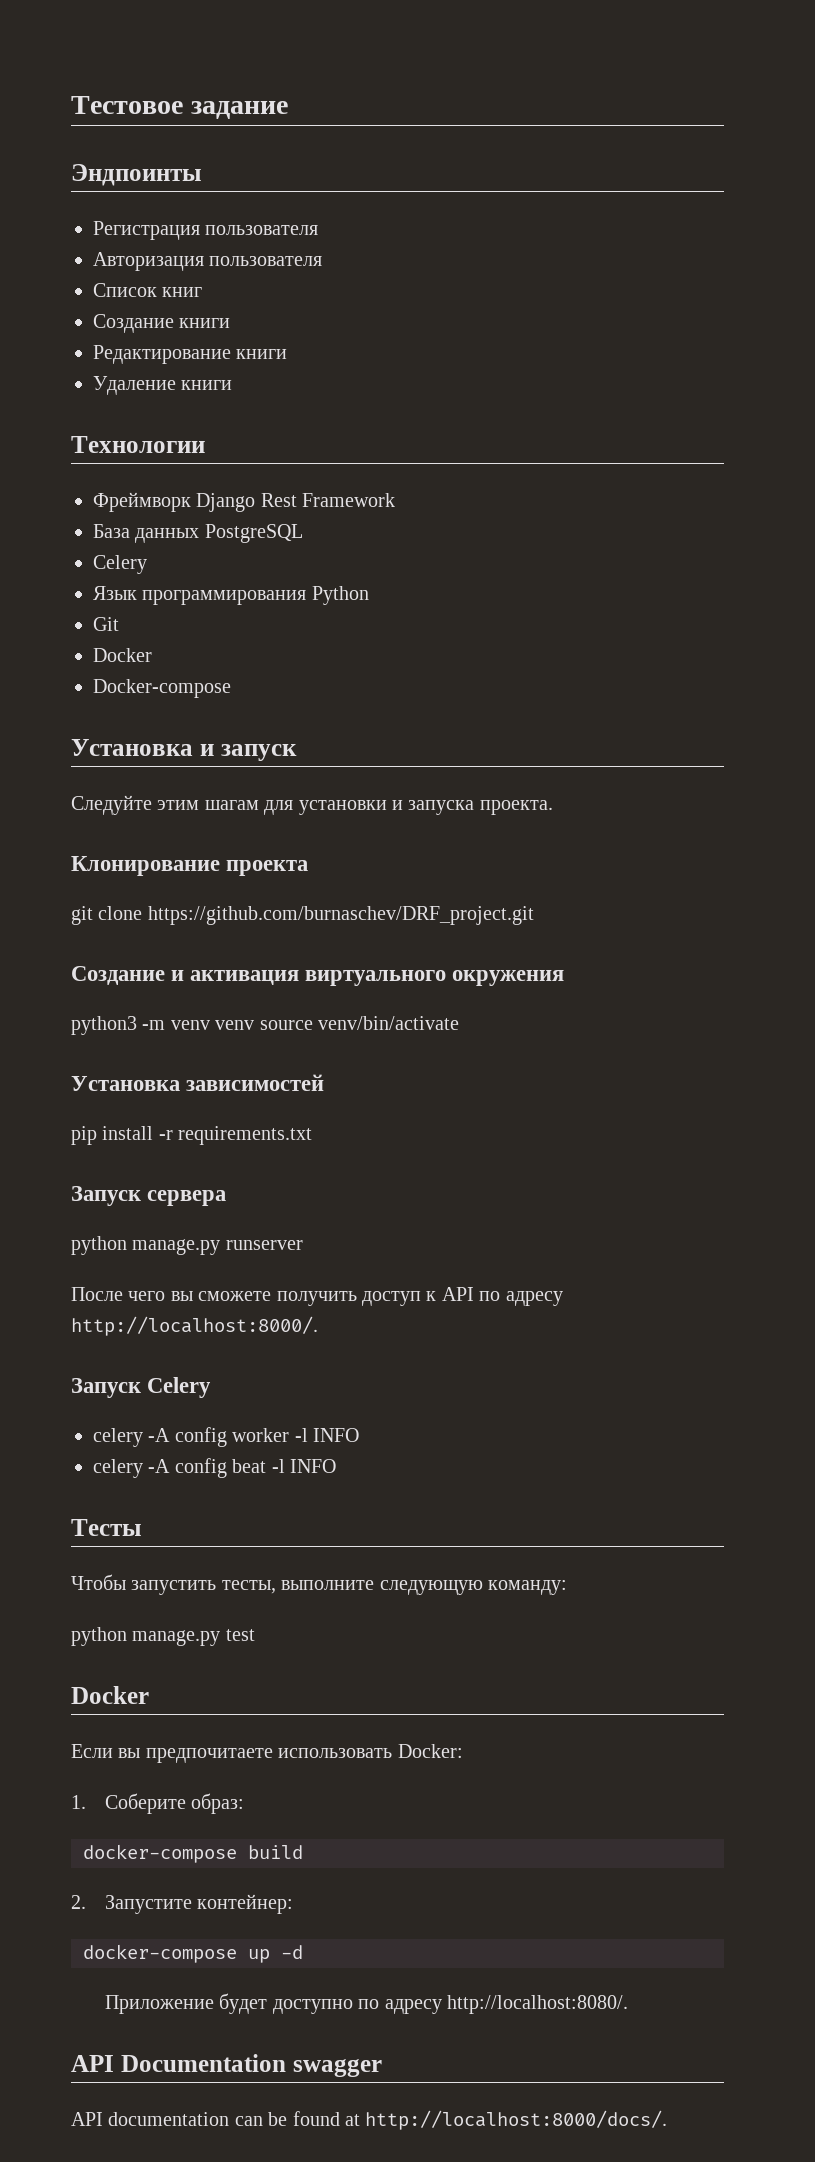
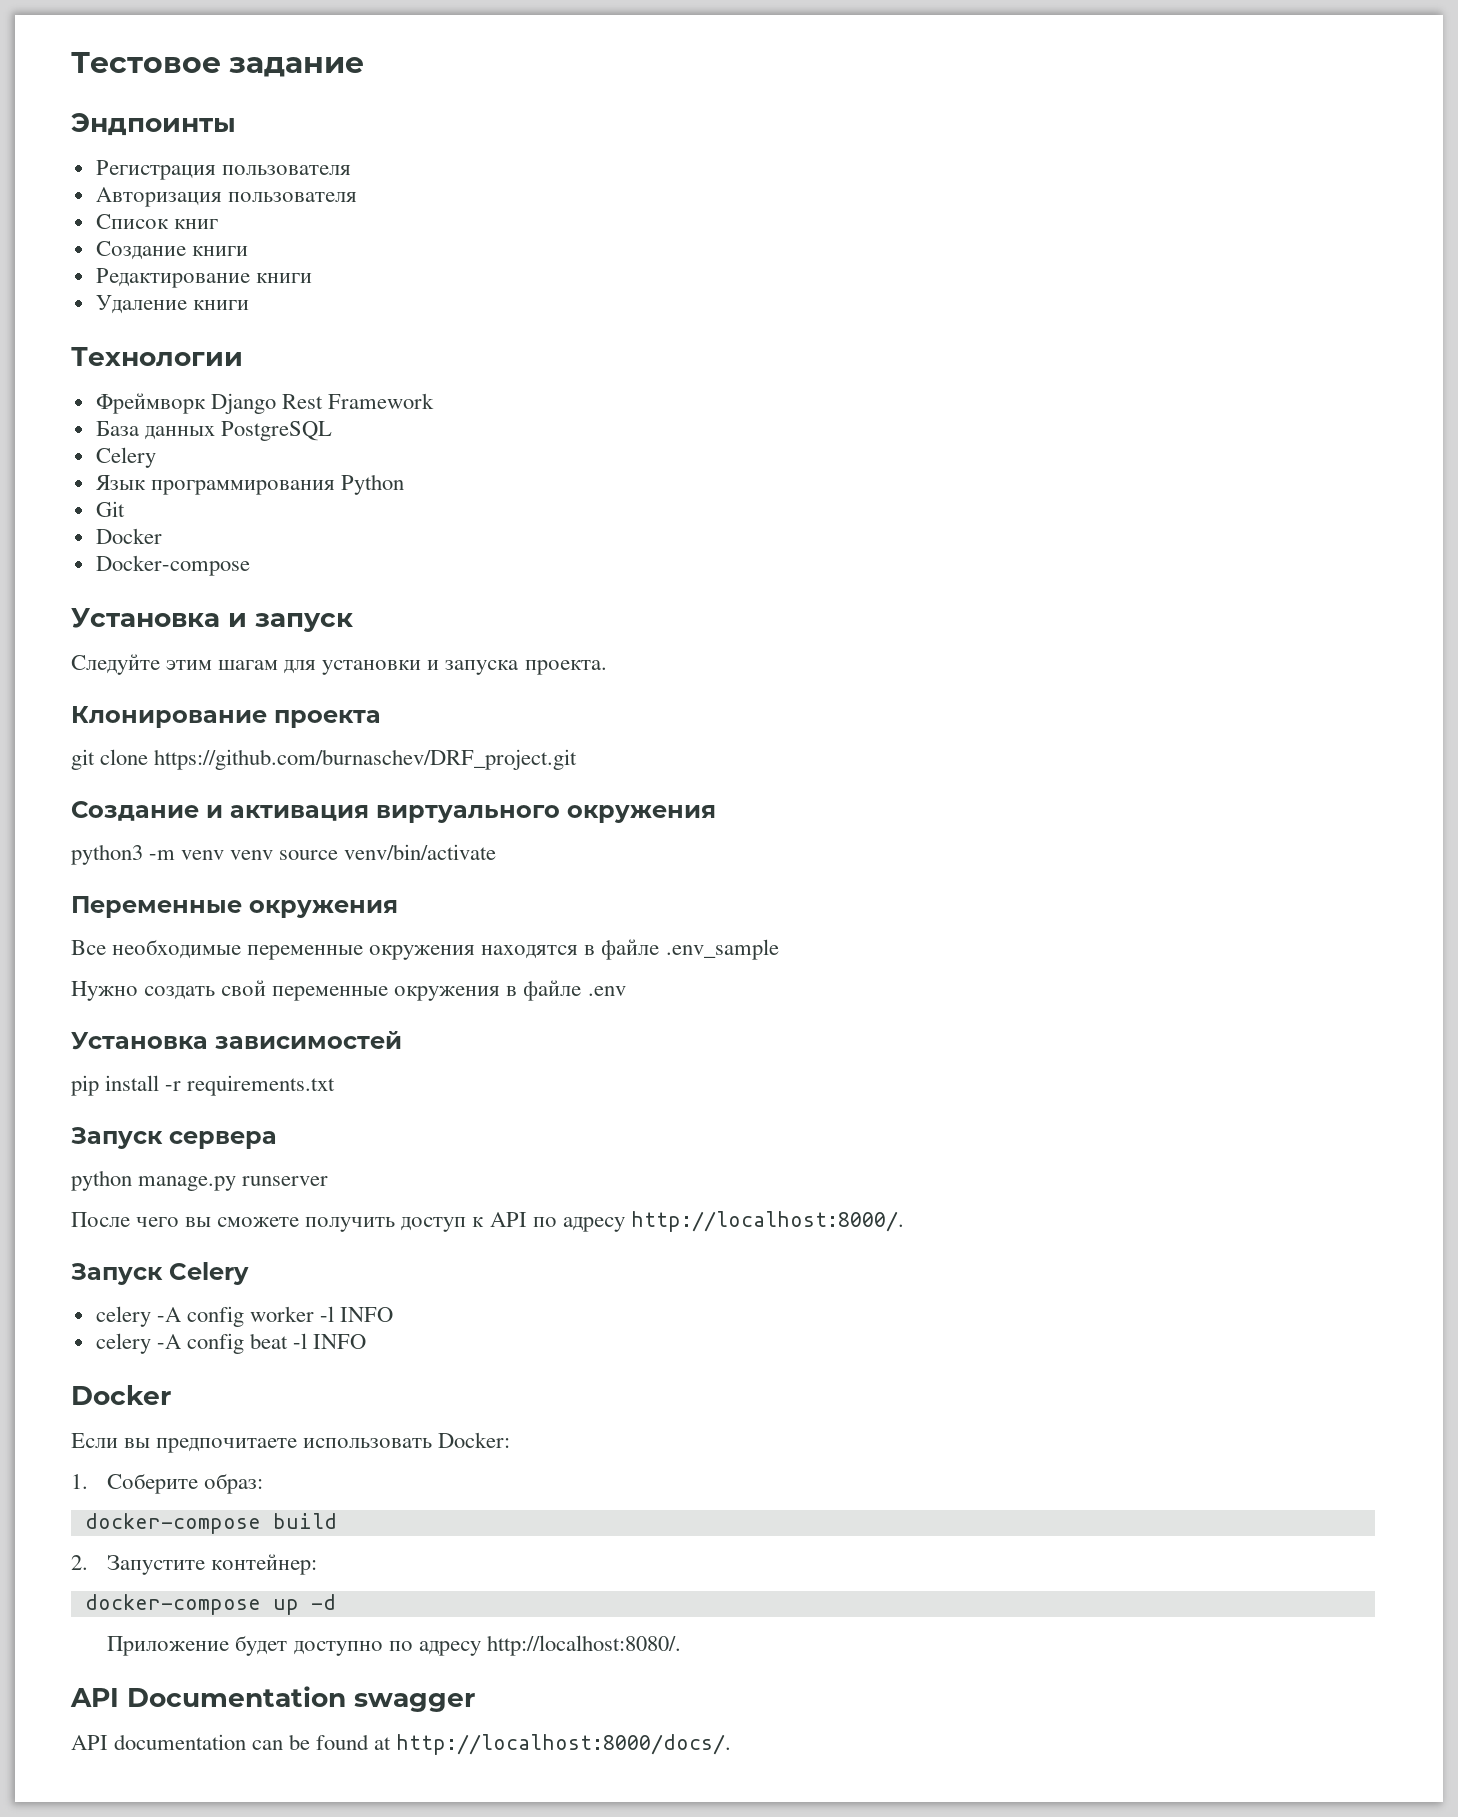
+ Переменные окружения
+ Все необходимые переменные окружения находятся в файле .env_sample
+ Нужно создать свой переменные окружения в файле .env
- Тесты
- Чтобы запустить тесты, выполните следующую команду:
- python manage.py test

